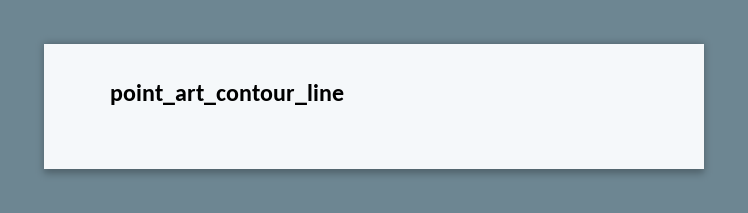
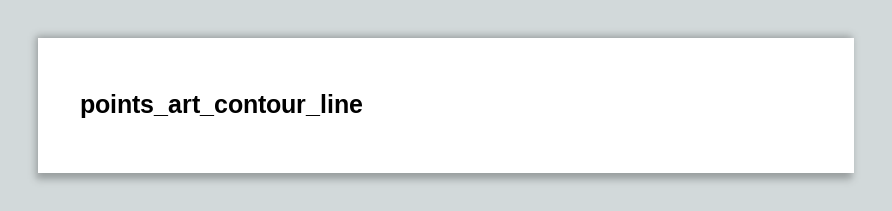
- point_art_contour_line
+ points_art_contour_line

